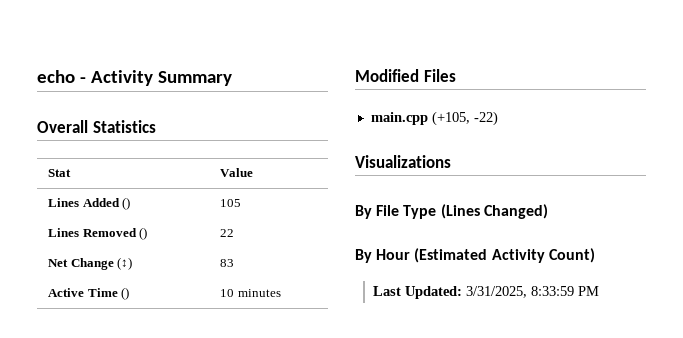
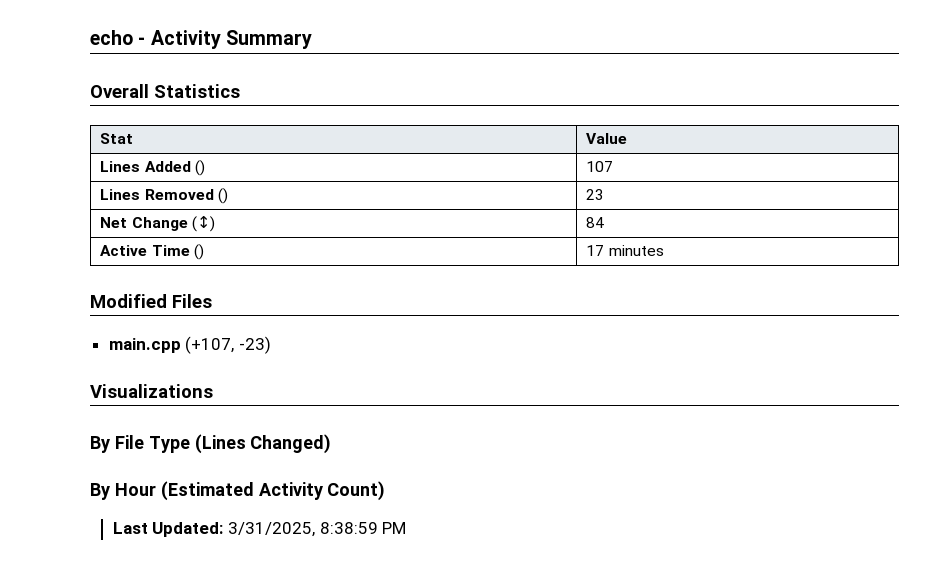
- Lines Added () | 105
+ Lines Added () | 107
- Lines Removed () | 22
+ Lines Removed () | 23
- Net Change (↕) | 83
+ Net Change (↕) | 84
- Active Time () | 10 minutes
+ Active Time () | 17 minutes
- main.cpp (+105, -22)
+ main.cpp (+107, -23)
- Last Updated: 3/31/2025, 8:33:59 PM
+ Last Updated: 3/31/2025, 8:38:59 PM

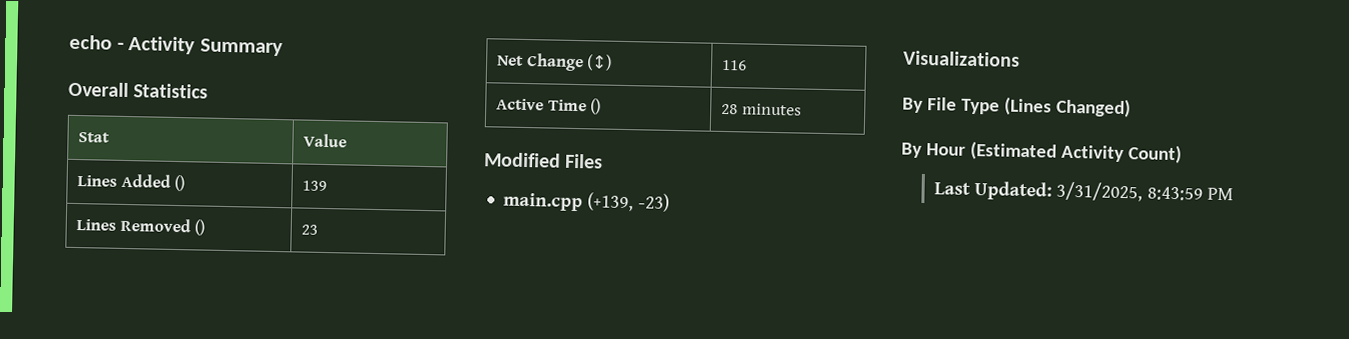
- Lines Added () | 107
+ Lines Added () | 139
- Net Change (↕) | 84
+ Net Change (↕) | 116
- Active Time () | 17 minutes
+ Active Time () | 28 minutes
- main.cpp (+107, -23)
+ main.cpp (+139, -23)
- Last Updated: 3/31/2025, 8:38:59 PM
+ Last Updated: 3/31/2025, 8:43:59 PM

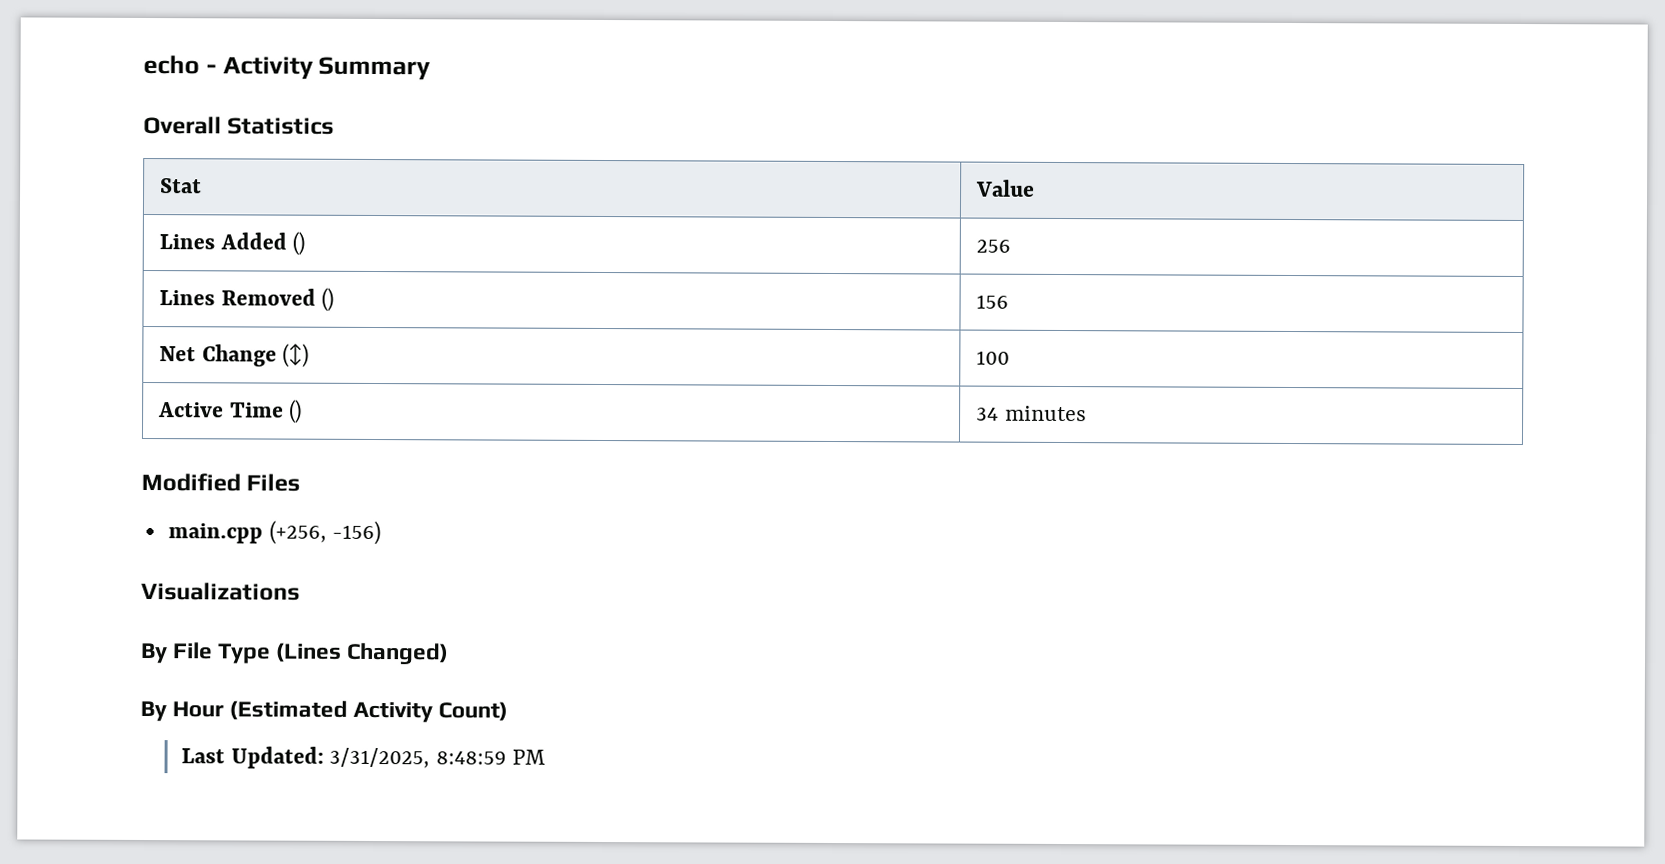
- Lines Added () | 139
+ Lines Added () | 256
- Lines Removed () | 23
+ Lines Removed () | 156
- Net Change (↕) | 116
+ Net Change (↕) | 100
- Active Time () | 28 minutes
+ Active Time () | 34 minutes
- main.cpp (+139, -23)
+ main.cpp (+256, -156)
- Last Updated: 3/31/2025, 8:43:59 PM
+ Last Updated: 3/31/2025, 8:48:59 PM

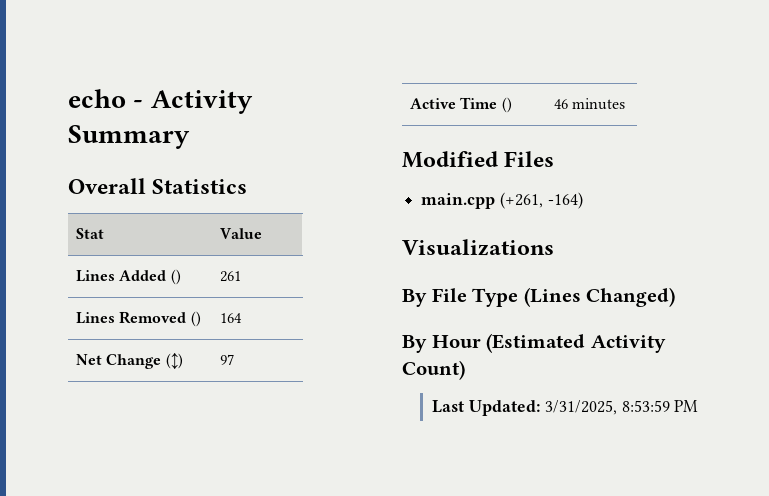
- Lines Added () | 256
+ Lines Added () | 261
- Lines Removed () | 156
+ Lines Removed () | 164
- Net Change (↕) | 100
+ Net Change (↕) | 97
- Active Time () | 34 minutes
+ Active Time () | 46 minutes
- main.cpp (+256, -156)
+ main.cpp (+261, -164)
- Last Updated: 3/31/2025, 8:48:59 PM
+ Last Updated: 3/31/2025, 8:53:59 PM

